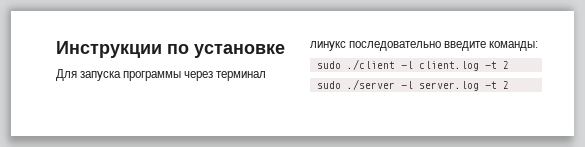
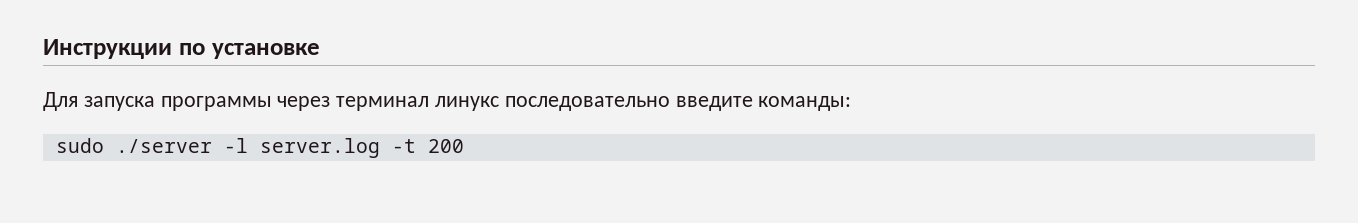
- sudo ./client -l client.log -t 2
- sudo ./server -l server.log -t 2
+ sudo ./server -l server.log -t 200

